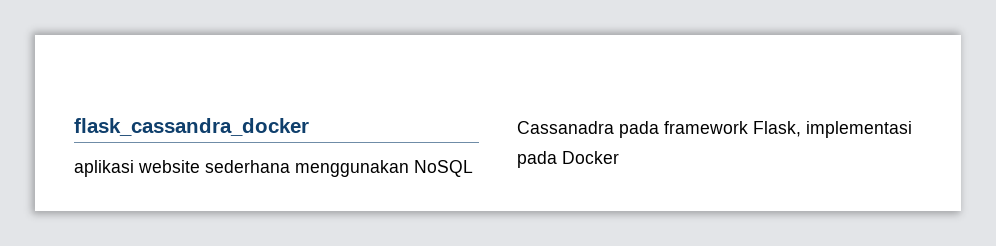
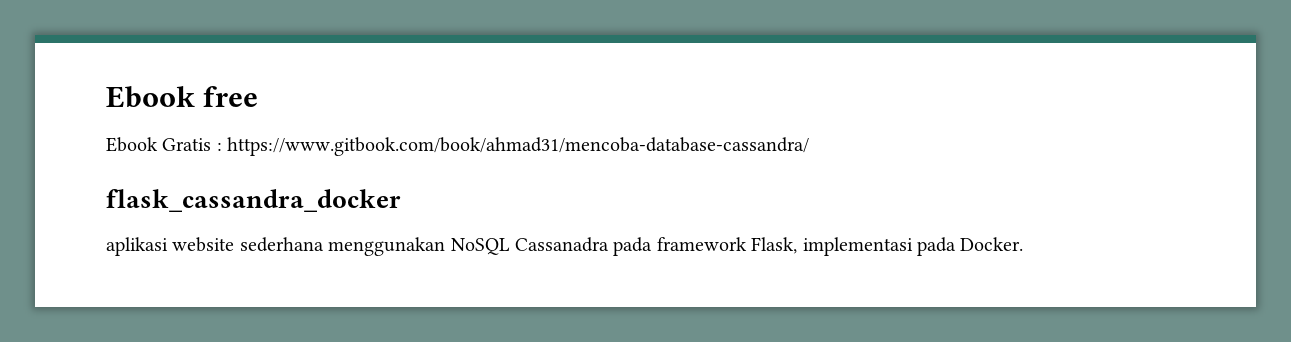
+ Ebook free
+ Ebook Gratis : https://www.gitbook.com/book/ahmad31/mencoba-database-cassandra/
- aplikasi website sederhana menggunakan NoSQL Cassanadra pada framework Flask, implementasi pada Docker
+ aplikasi website sederhana menggunakan NoSQL Cassanadra pada framework Flask, implementasi pada Docker.

